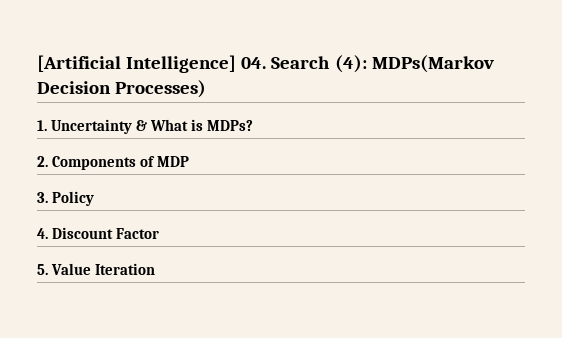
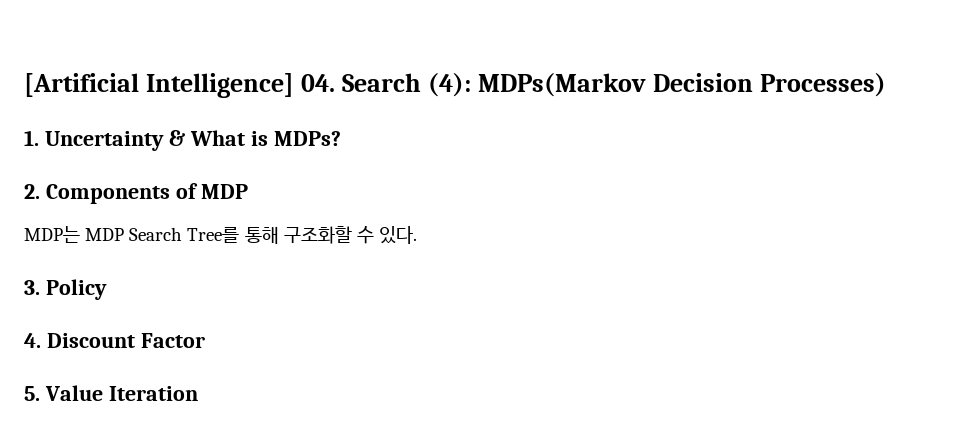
+ MDP는 MDP Search Tree를 통해 구조화할 수 있다.

